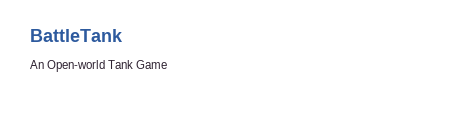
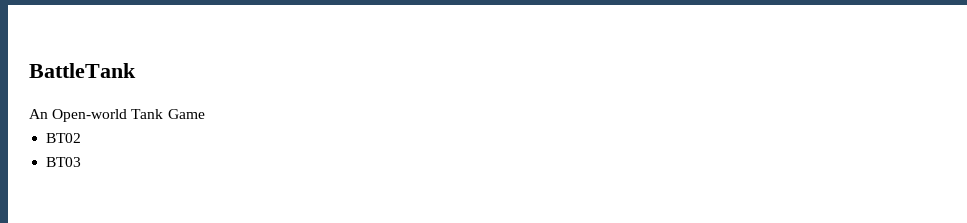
+ BT02
+ BT03

